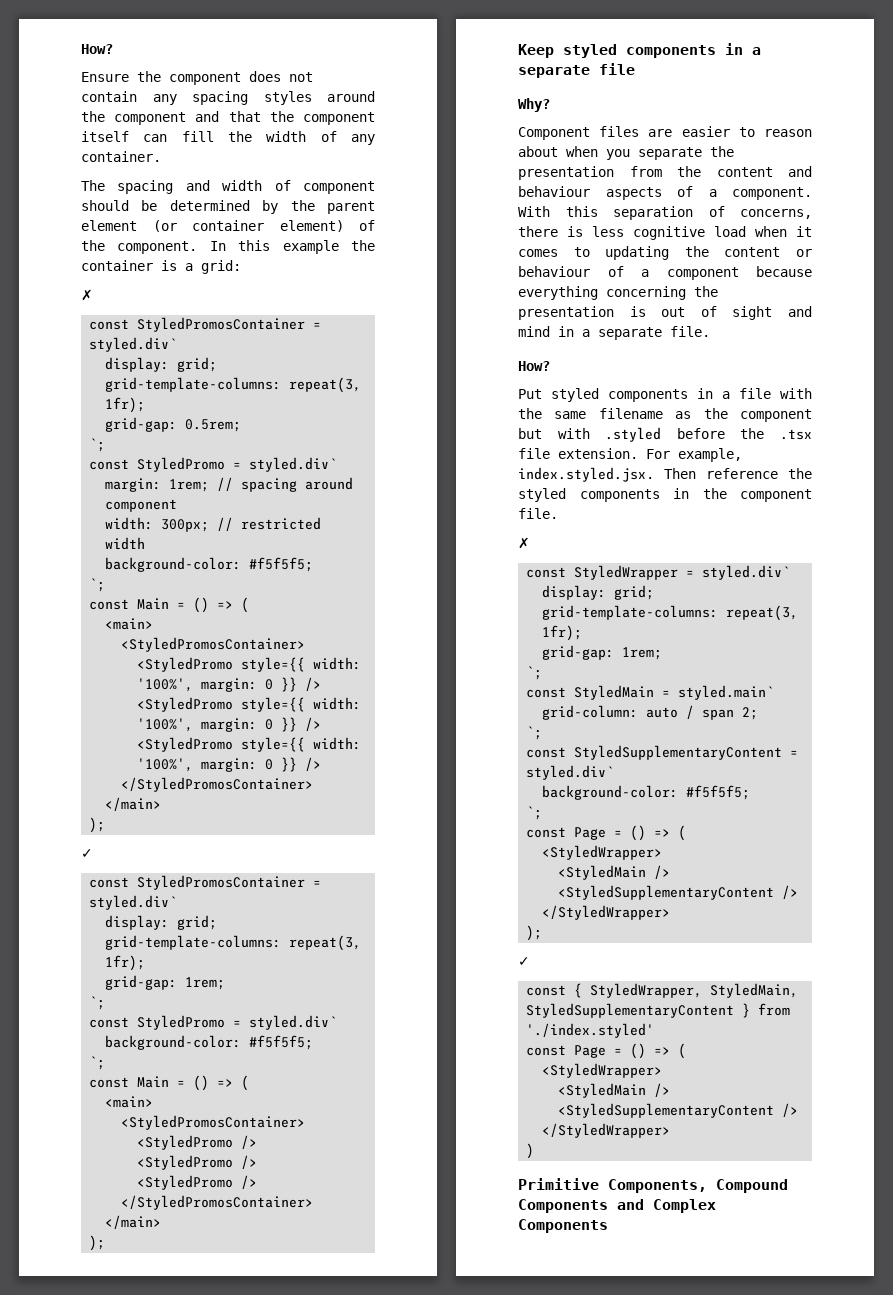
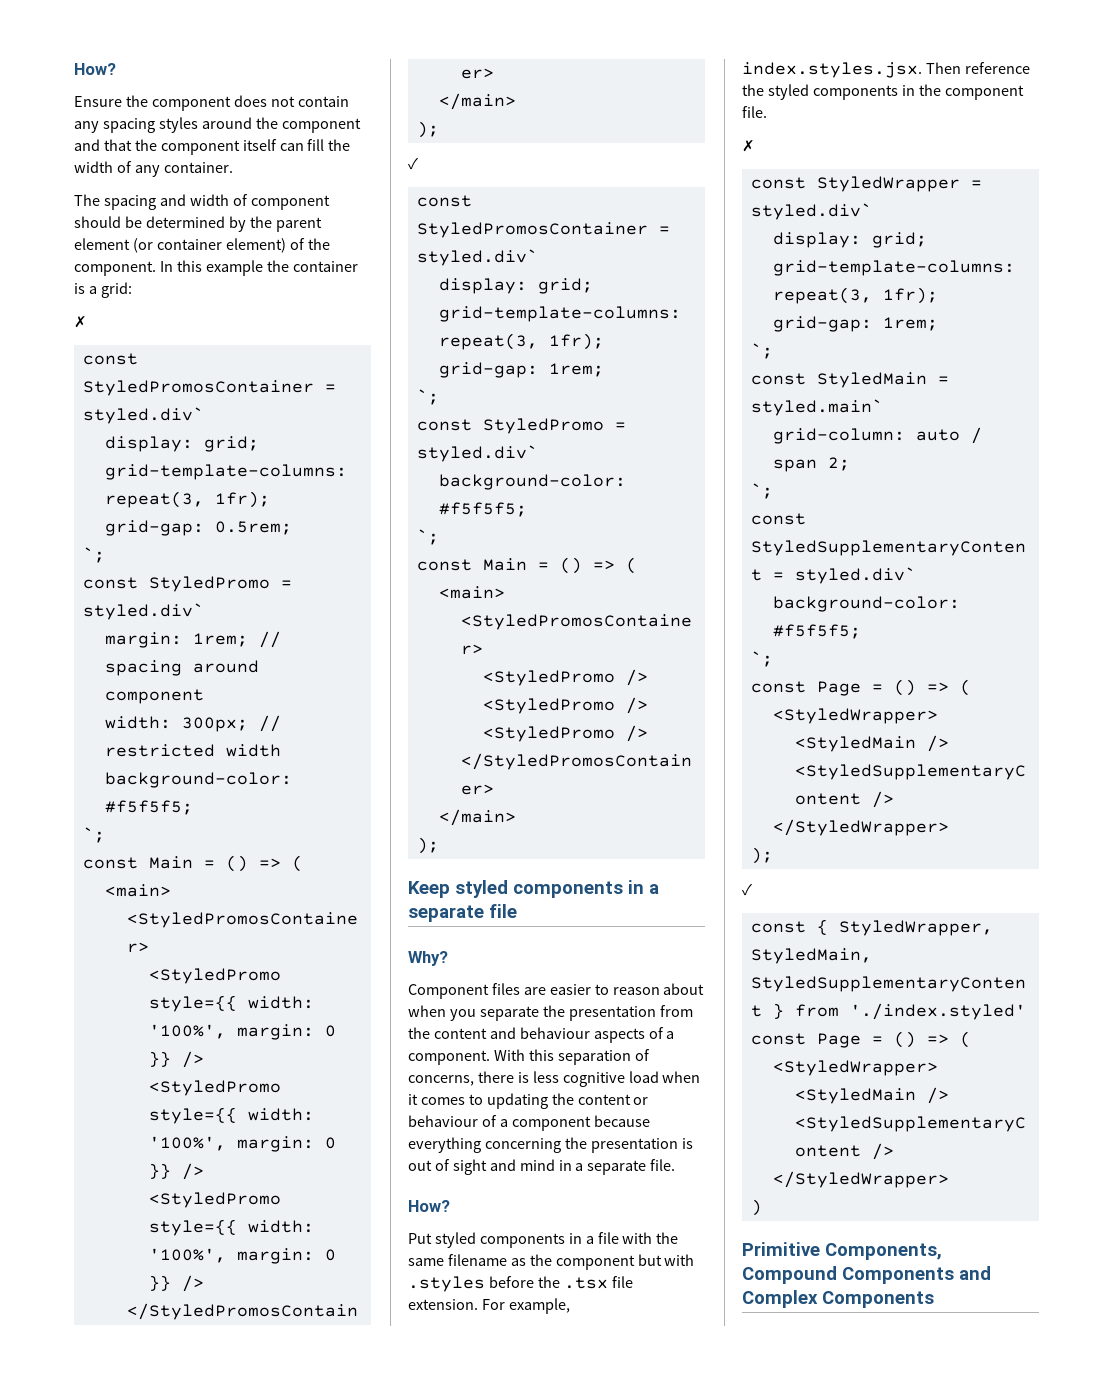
- Put styled components in a file with the same filename as the component but with .styled before the .tsx file extension.
+ Put styled components in a file with the same filename as the component but with .styles before the .tsx file extension.
- For example, index.styled.jsx. Then reference the styled components in the component file.
+ For example, index.styles.jsx. Then reference the styled components in the component file.

